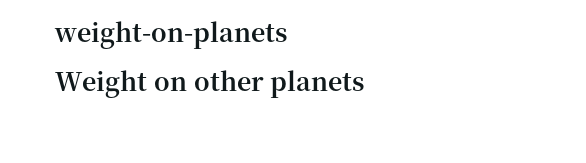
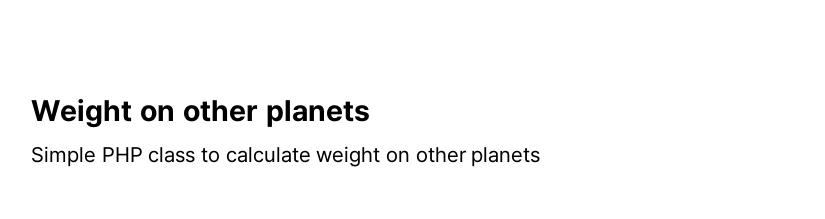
- weight-on-planets
+ Simple PHP class to calculate weight on other planets

